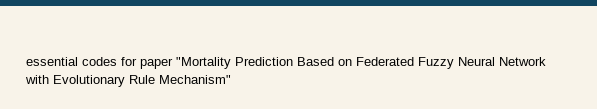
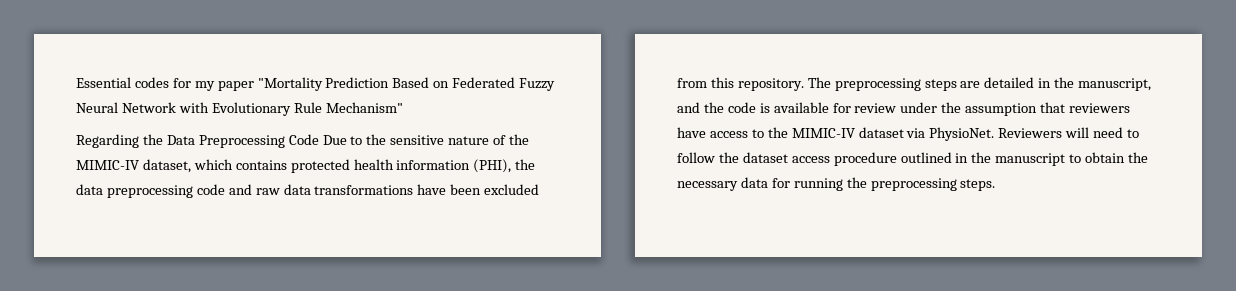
- essential codes for paper "Mortality Prediction Based on Federated Fuzzy Neural Network with Evolutionary Rule Mechanism"
+ Essential codes for my paper "Mortality Prediction Based on Federated Fuzzy Neural Network with Evolutionary Rule Mechanism"
+ Regarding the Data Preprocessing Code Due to the sensitive nature of the MIMIC-IV dataset, which contains protected health information (PHI), the data preprocessing code and raw data transformations have been excluded from this repository. The preprocessing steps are detailed in the manuscript, and the code is available for review under the assumption that reviewers have access to the MIMIC-IV dataset via PhysioNet. Reviewers will need to follow the dataset access procedure outlined in the manuscript to obtain the necessary data for running the preprocessing steps.

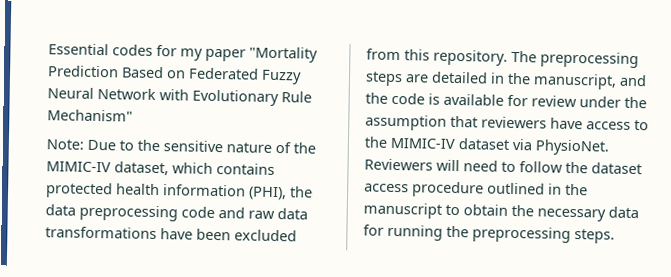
- Regarding the Data Preprocessing Code Due to the sensitive nature of the MIMIC-IV dataset, which contains protected health information (PHI), the data preprocessing code and raw data transformations have been excluded from this repository.
+ Note: Due to the sensitive nature of the MIMIC-IV dataset, which contains protected health information (PHI), the data preprocessing code and raw data transformations have been excluded from this repository.

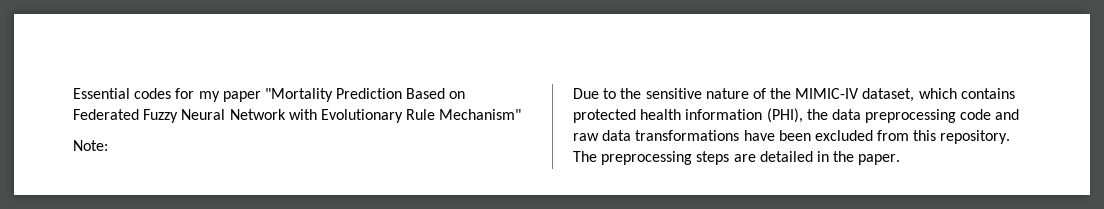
- Note: Due to the sensitive nature of the MIMIC-IV dataset, which contains protected health information (PHI), the data preprocessing code and raw data transformations have been excluded from this repository.
+ Note:
+ Due to the sensitive nature of the MIMIC-IV dataset, which contains protected health information (PHI), the data preprocessing code and raw data transformations have been excluded from this repository.
- The preprocessing steps are detailed in the manuscript, and the code is available for review under the assumption that reviewers have access to the MIMIC-IV dataset via PhysioNet. Reviewers will need to follow the dataset access procedure outlined in the manuscript to obtain the necessary data for running the preprocessing steps.
+ The preprocessing steps are detailed in the paper.

